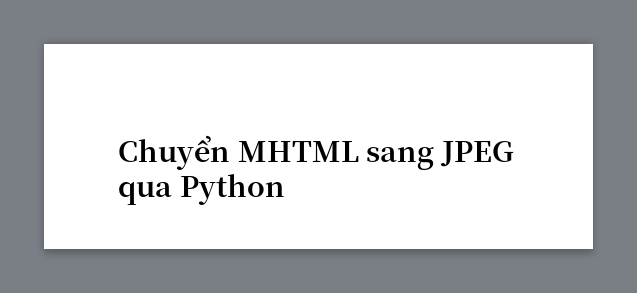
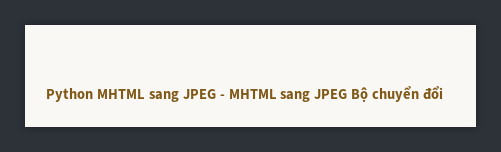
- Chuyển MHTML sang JPEG qua Python
+ Python MHTML sang JPEG - MHTML sang JPEG Bộ chuyển đổi

